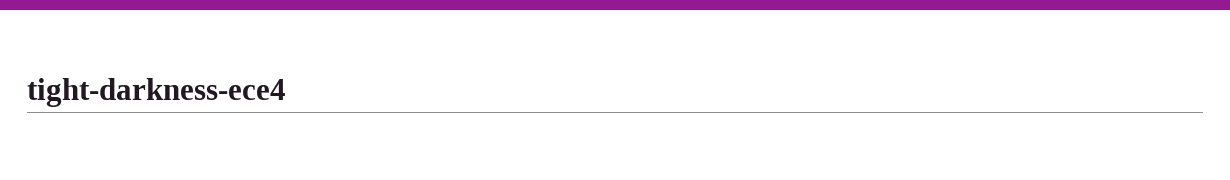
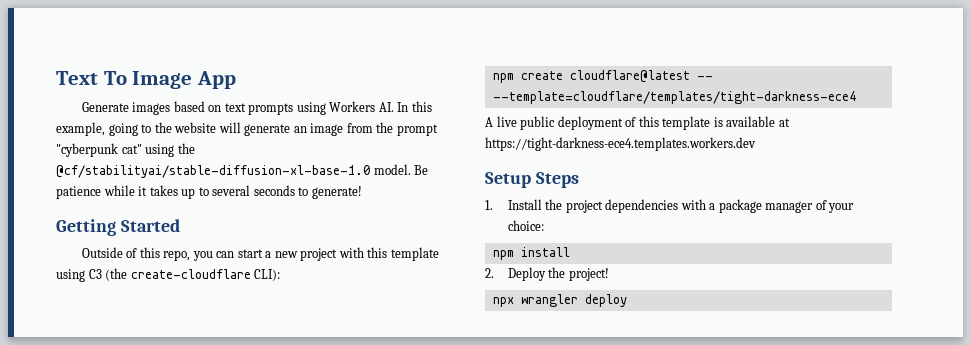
- tight-darkness-ece4
+ Text To Image App
+ Generate images based on text prompts using Workers AI. In this example, going to the website will generate an image from the prompt "cyberpunk cat" using the @cf/stabilityai/stable-diffusion-xl-base-1.0 model. Be patience while it takes up to several seconds to generate!
+ Getting Started
+ Outside of this repo, you can start a new project with this template using C3 (the create-cloudflare CLI):
+ npm create cloudflare@latest -- --template=cloudflare/templates/tight-darkness-ece4
+ A live public deployment of this template is available at https://tight-darkness-ece4.templates.workers.dev
+ Setup Steps
+ 1. Install the project dependencies with a package manager of your choice:
+ npm install
+ 2. Deploy the project!
+ npx wrangler deploy

